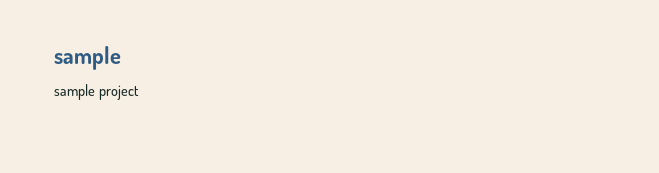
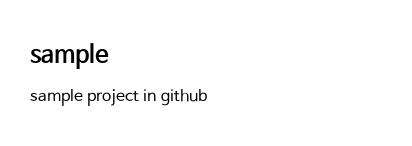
- sample project
+ sample project in github

